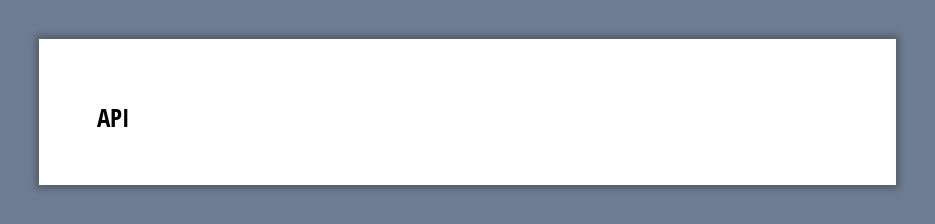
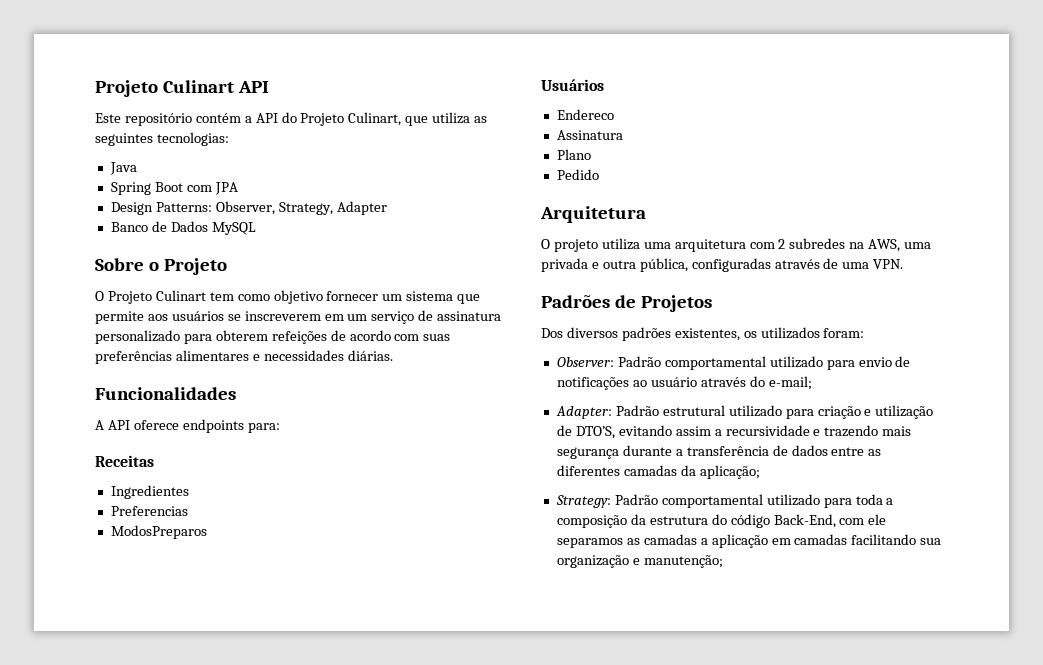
- API
+ Projeto Culinart API
+ Este repositório contém a API do Projeto Culinart, que utiliza as seguintes tecnologias:
+ Java
+ Spring Boot com JPA
+ Design Patterns: Observer, Strategy, Adapter
+ Banco de Dados MySQL
+ Sobre o Projeto
+ O Projeto Culinart tem como objetivo fornecer um sistema que permite aos usuários se inscreverem em um serviço de assinatura personalizado para obterem refeições de acordo com suas preferências alimentares e necessidades diárias.
+ Funcionalidades
+ A API oferece endpoints para:
+ Receitas
+ Ingredientes
+ Preferencias
+ ModosPreparos
+ Usuários
+ Endereco
+ Assinatura
+ Plano
+ Pedido
+ Arquitetura
+ O projeto utiliza uma arquitetura com 2 subredes na AWS, uma privada e outra pública, configuradas através de uma VPN.
+ Padrões de Projetos
+ Dos diversos padrões existentes, os utilizados foram:
+ Observer: Padrão comportamental utilizado para envio de notificações ao usuário através do e-mail;
+ Adapter: Padrão estrutural utilizado para criação e utilização de DTO’S, evitando assim a recursividade e trazendo mais segurança durante a transferência de dados entre as diferentes camadas da aplicação;
+ Strategy: Padrão comportamental utilizado para toda a composição da estrutura do código Back-End, com ele separamos as camadas a aplicação em camadas facilitando sua organização e manutenção;

